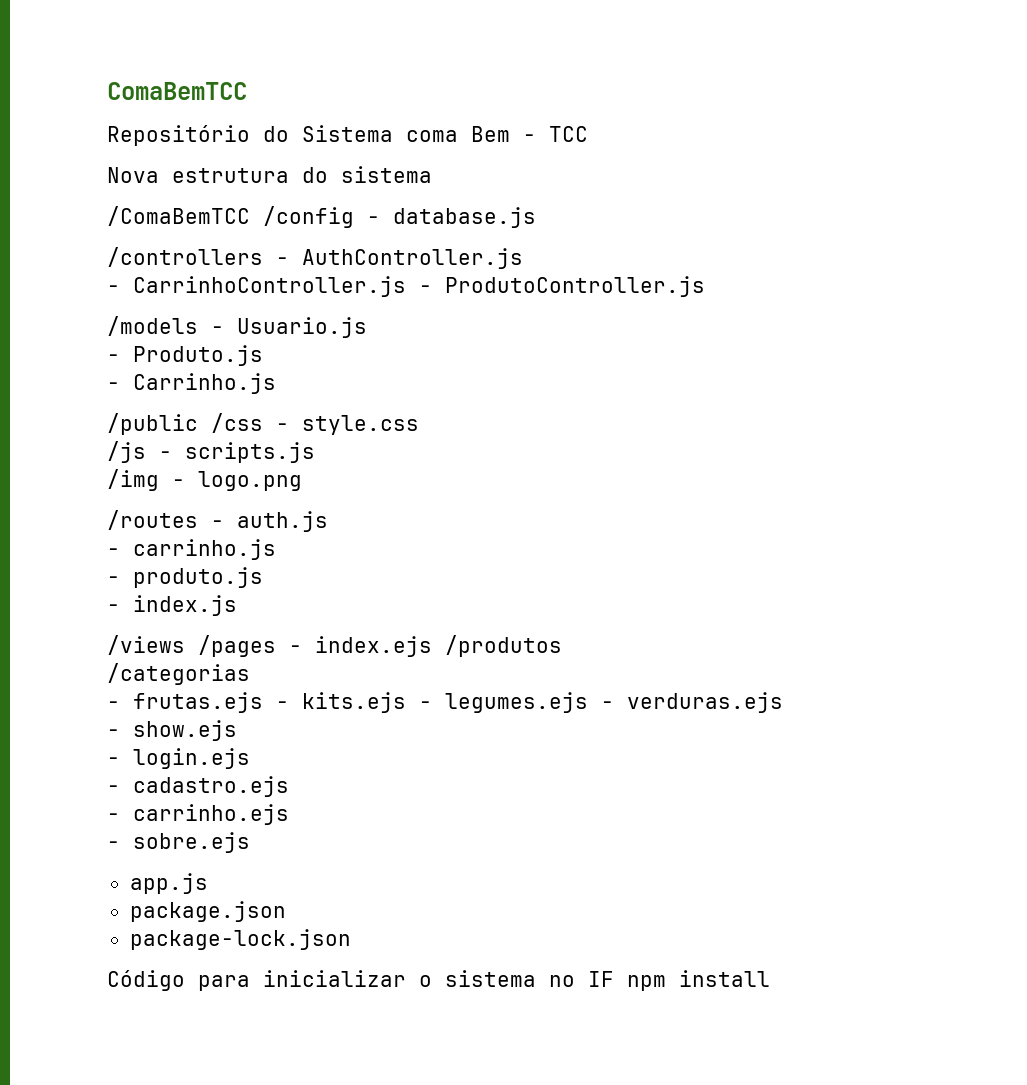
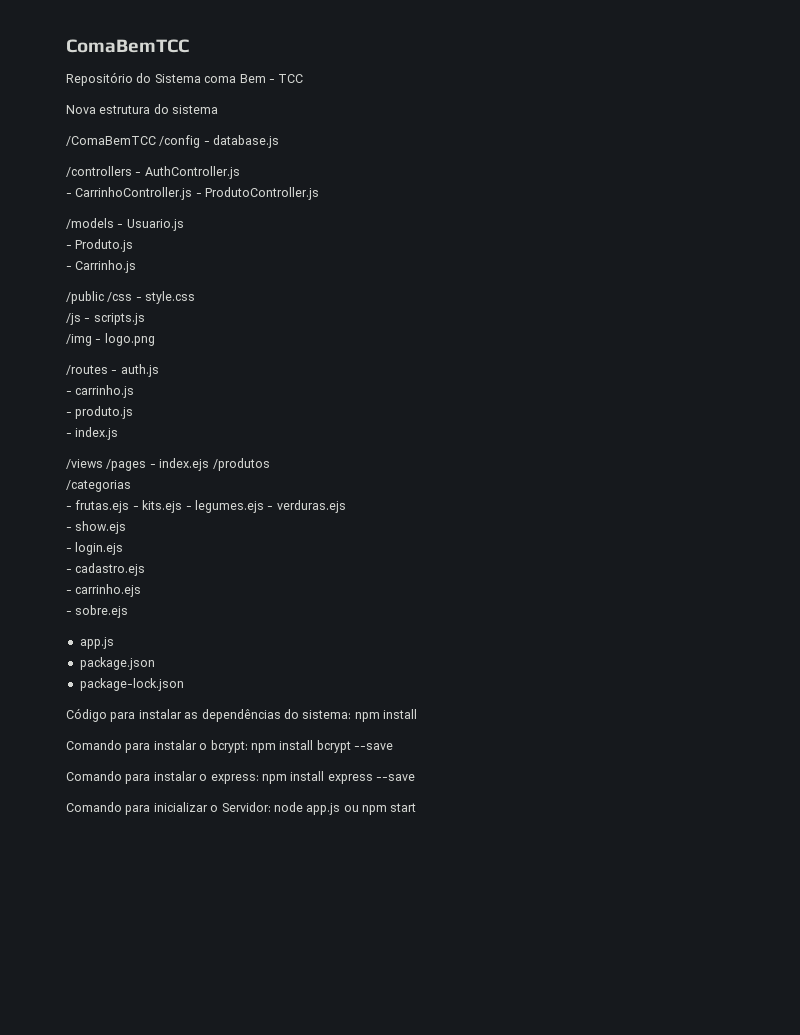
- Código para inicializar o sistema no IF npm install
+ Código para instalar as dependências do sistema: npm install
+ Comando para instalar o bcrypt: npm install bcrypt --save
+ Comando para instalar o express: npm install express --save
+ Comando para inicializar o Servidor: node app.js ou npm start

